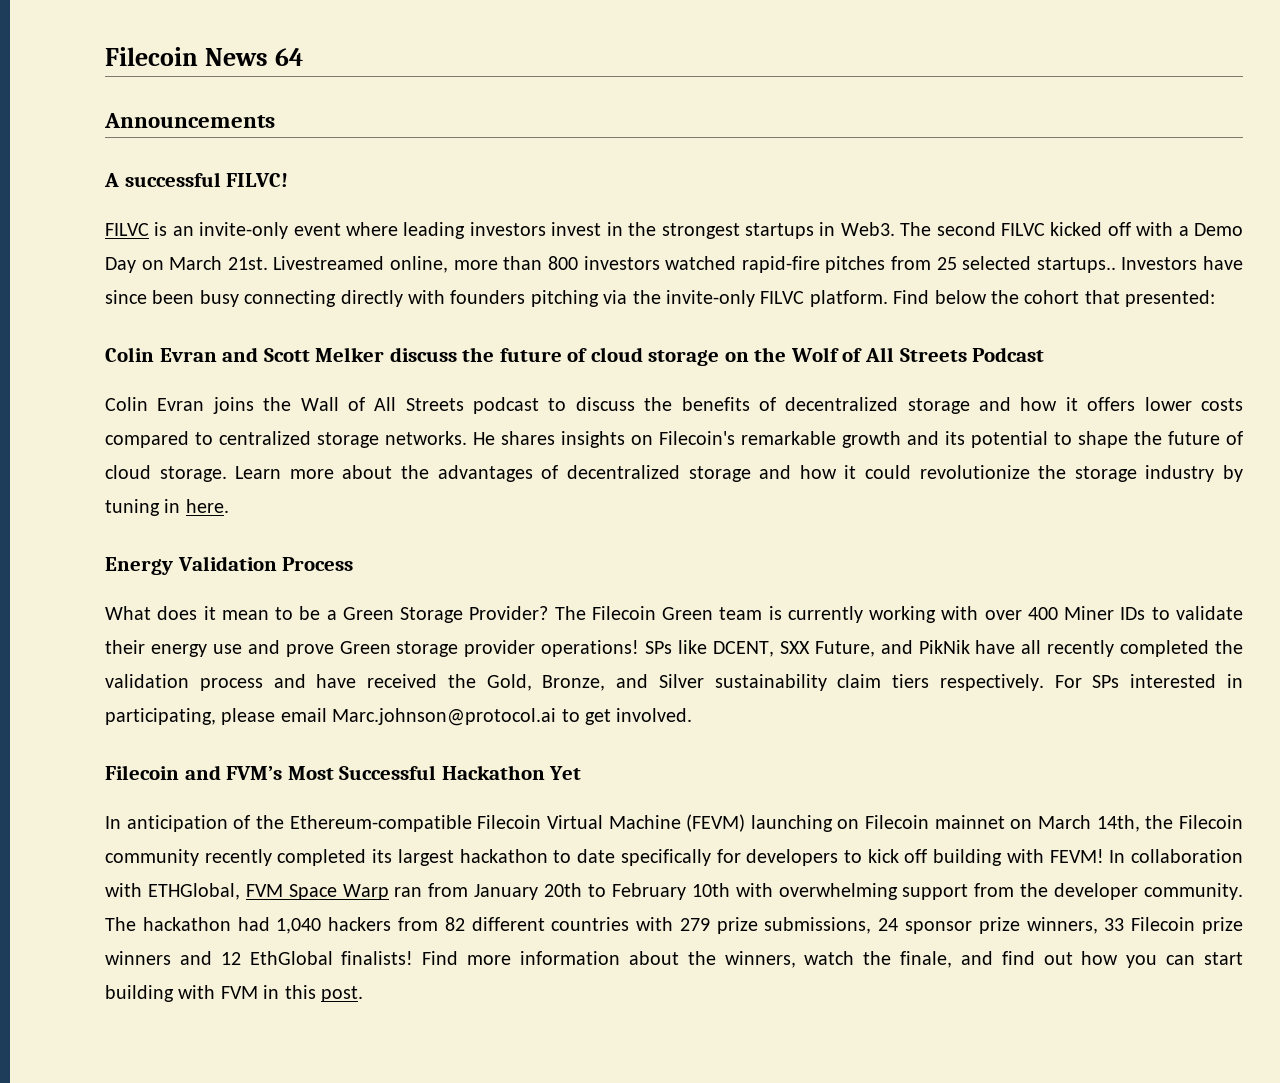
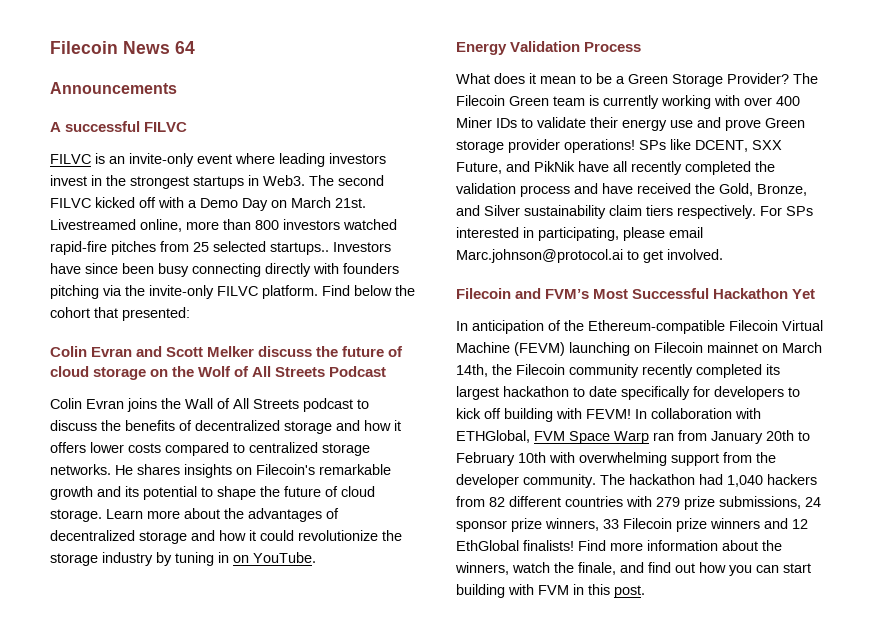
- A successful FILVC!
+ A successful FILVC
- Learn more about the advantages of decentralized storage and how it could revolutionize the storage industry by tuning in here.
+ Learn more about the advantages of decentralized storage and how it could revolutionize the storage industry by tuning in on YouTube.

